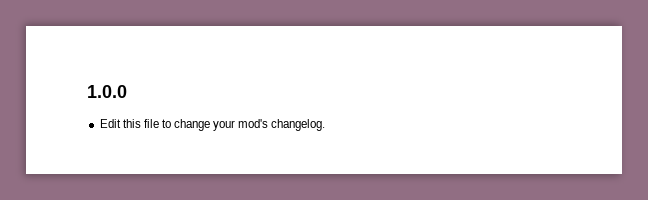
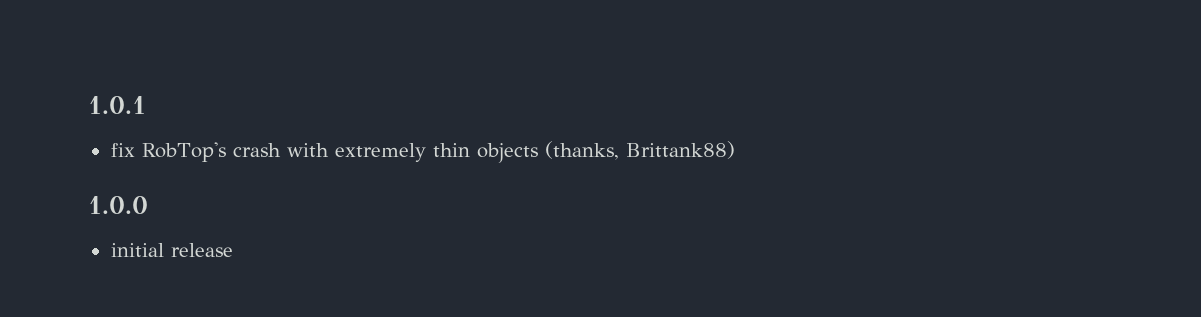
+ 1.0.1
+ fix RobTop's crash with extremely thin objects (thanks, Brittank88)
  1.0.0
- Edit this file to change your mod's changelog.
+ initial release

